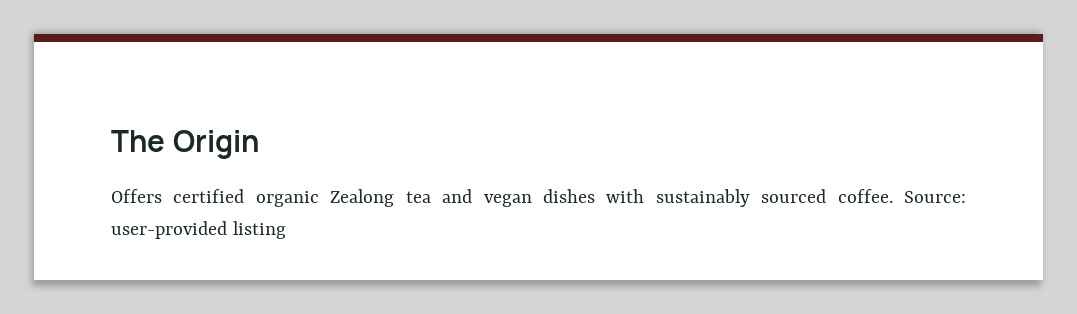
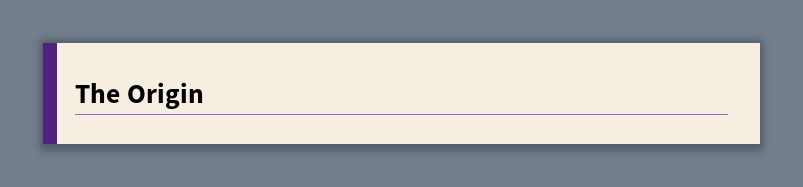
- Offers certified organic Zealong tea and vegan dishes with sustainably sourced coffee. Source: user-provided listing

